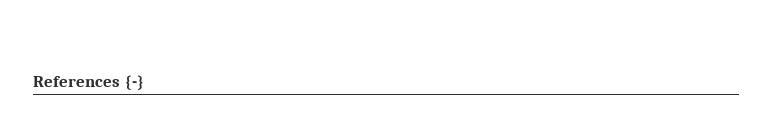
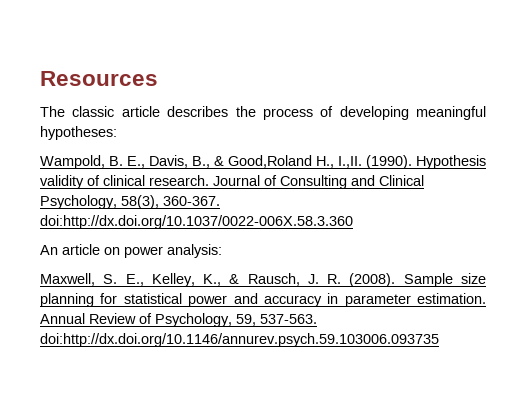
- References {-}
+ Resources
+ The classic article describes the process of developing meaningful hypotheses:
+ Wampold, B. E., Davis, B., & Good,Roland H., I.,II. (1990). Hypothesis validity of clinical research. Journal of Consulting and Clinical Psychology, 58(3), 360-367. doi:http://dx.doi.org/10.1037/0022-006X.58.3.360
+ An article on power analysis:
+ Maxwell, S. E., Kelley, K., & Rausch, J. R. (2008). Sample size planning for statistical power and accuracy in parameter estimation. Annual Review of Psychology, 59, 537-563. doi:http://dx.doi.org/10.1146/annurev.psych.59.103006.093735

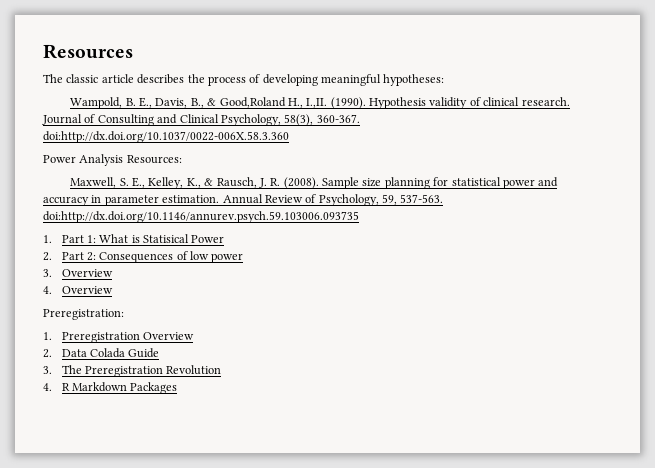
- An article on power analysis:
+ Power Analysis Resources:
+ 1. Part 1: What is Statisical Power
+ 2. Part 2: Consequences of low power
+ 3. Overview
+ 4. Overview
+ Preregistration:
+ 1. Preregistration Overview
+ 2. Data Colada Guide
+ 3. The Preregistration Revolution
+ 4. R Markdown Packages

